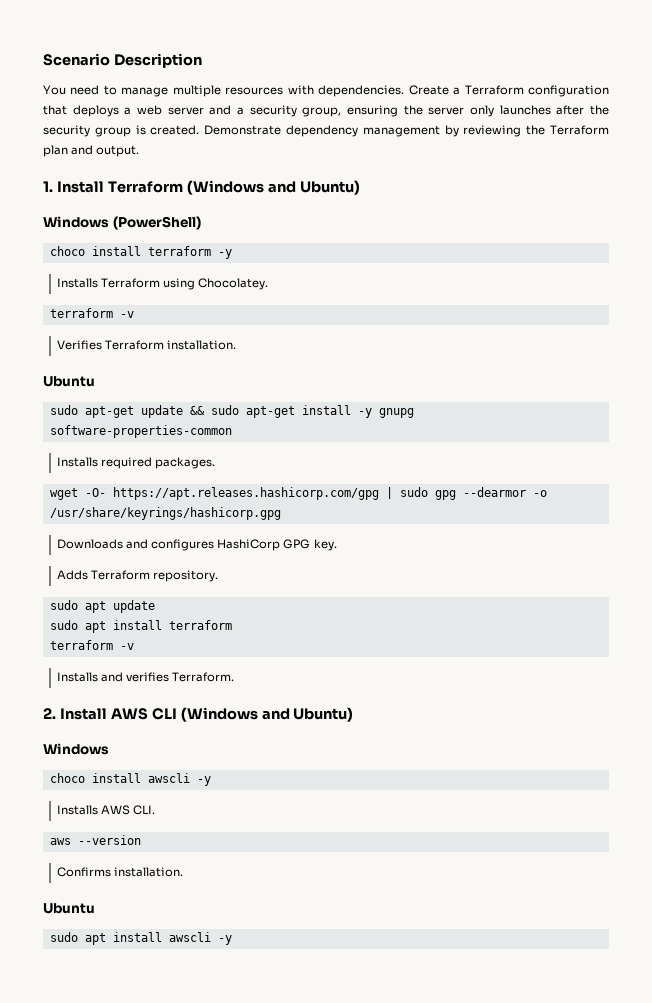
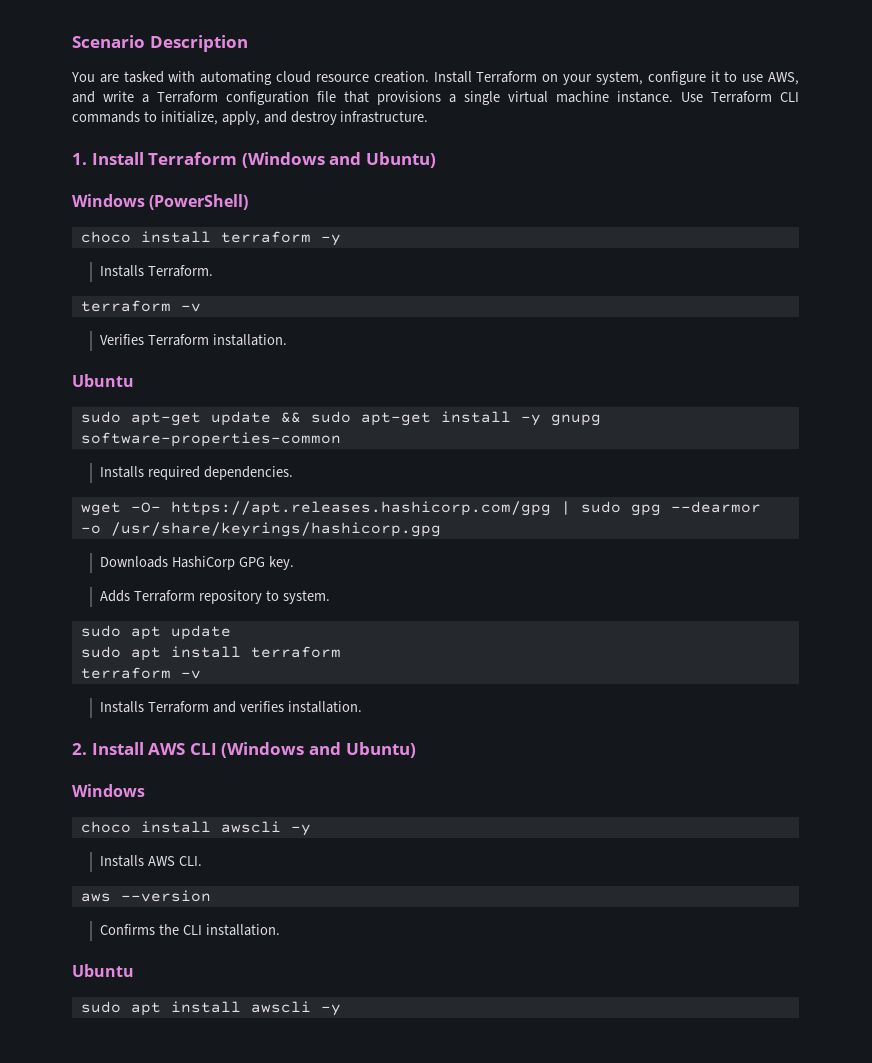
- You need to manage multiple resources with dependencies. Create a Terraform configuration that deploys a web server and a security group, ensuring the server only launches after the security group is created. Demonstrate dependency management by reviewing the Terraform plan and output.
+ You are tasked with automating cloud resource creation. Install Terraform on your system, configure it to use AWS, and write a Terraform configuration file that provisions a single virtual machine instance. Use Terraform CLI commands to initialize, apply, and destroy infrastructure.
- Installs Terraform using Chocolatey.
+ Installs Terraform.
- Installs required packages.
+ Installs required dependencies.
- Downloads and configures HashiCorp GPG key.
+ Downloads HashiCorp GPG key.
- Adds Terraform repository.
+ Adds Terraform repository to system.
- Installs and verifies Terraform.
+ Installs Terraform and verifies installation.
- Confirms installation.
+ Confirms the CLI installation.

